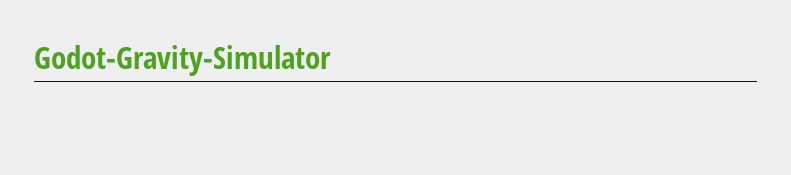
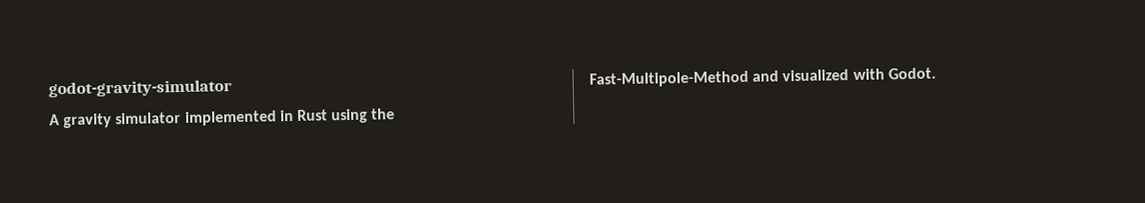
- Godot-Gravity-Simulator
+ godot-gravity-simulator
+ A gravity simulator implemented in Rust using the Fast-Multipole-Method and visualized with Godot.

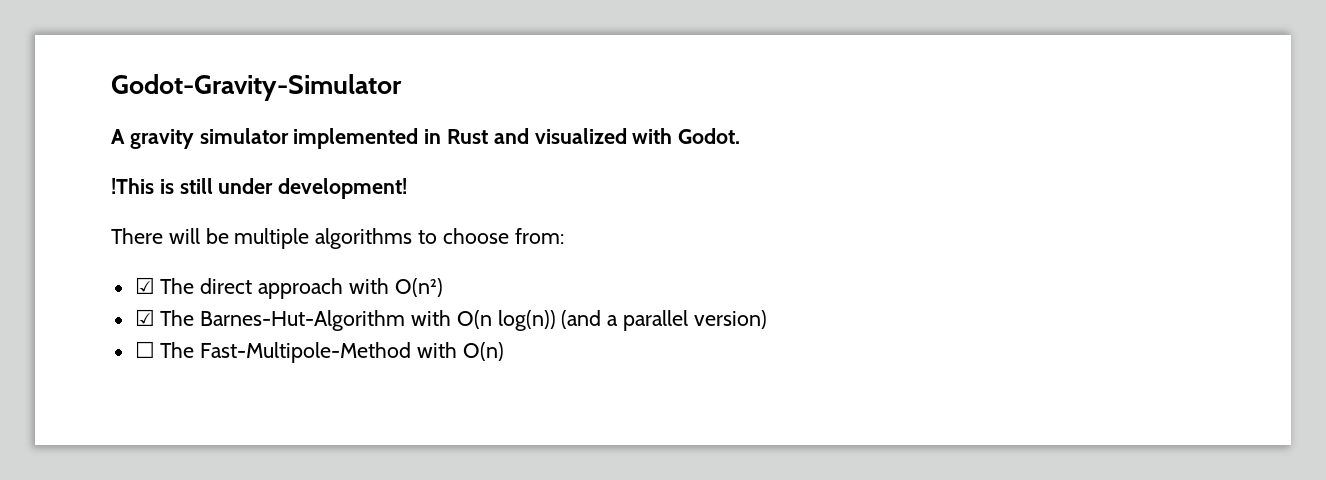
- godot-gravity-simulator
+ Godot-Gravity-Simulator
- A gravity simulator implemented in Rust using the Fast-Multipole-Method and visualized with Godot.
+ A gravity simulator implemented in Rust and visualized with Godot.
+ !This is still under development!
+ There will be multiple algorithms to choose from:
+ ☑ The direct approach with O(n²)
+ ☑ The Barnes-Hut-Algorithm with O(n log(n)) (and a parallel version)
+ ☐ The Fast-Multipole-Method with O(n)

